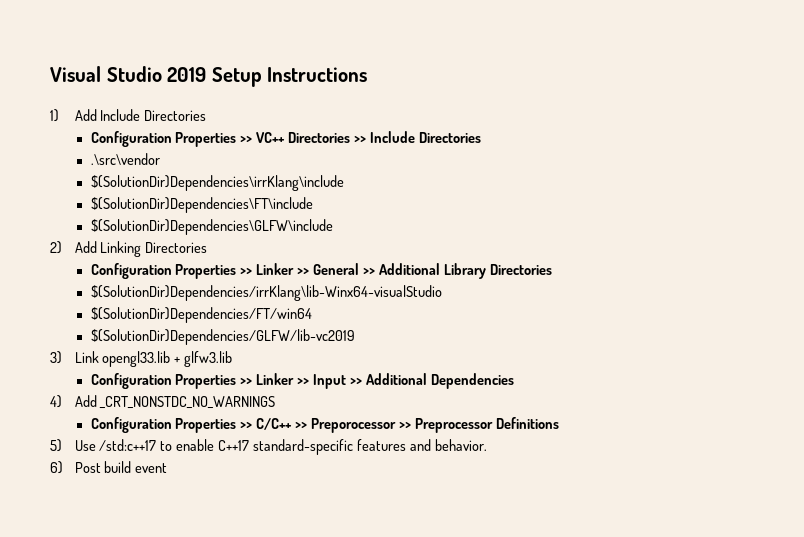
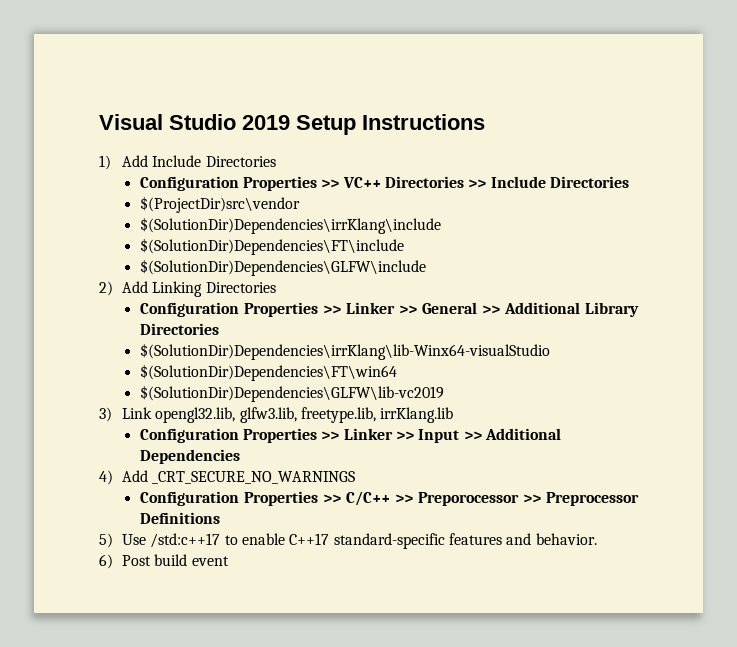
- .\src\vendor
+ $(ProjectDir)src\vendor
- $(SolutionDir)Dependencies/irrKlang\lib-Winx64-visualStudio
- $(SolutionDir)Dependencies/FT/win64
- $(SolutionDir)Dependencies/GLFW/lib-vc2019
+ $(SolutionDir)Dependencies\irrKlang\lib-Winx64-visualStudio
+ $(SolutionDir)Dependencies\FT\win64
+ $(SolutionDir)Dependencies\GLFW\lib-vc2019
- 3) Link opengl33.lib + glfw3.lib
+ 3) Link opengl32.lib, glfw3.lib, freetype.lib, irrKlang.lib
- 4) Add _CRT_NONSTDC_NO_WARNINGS
+ 4) Add _CRT_SECURE_NO_WARNINGS

